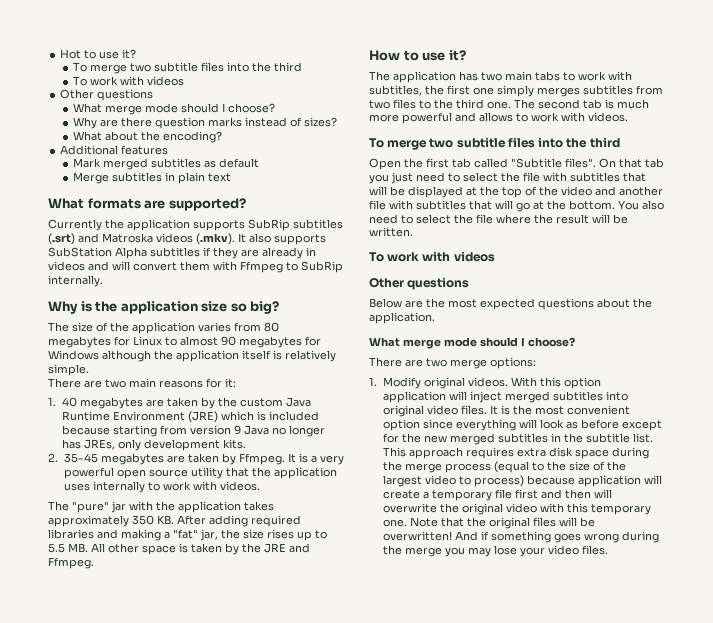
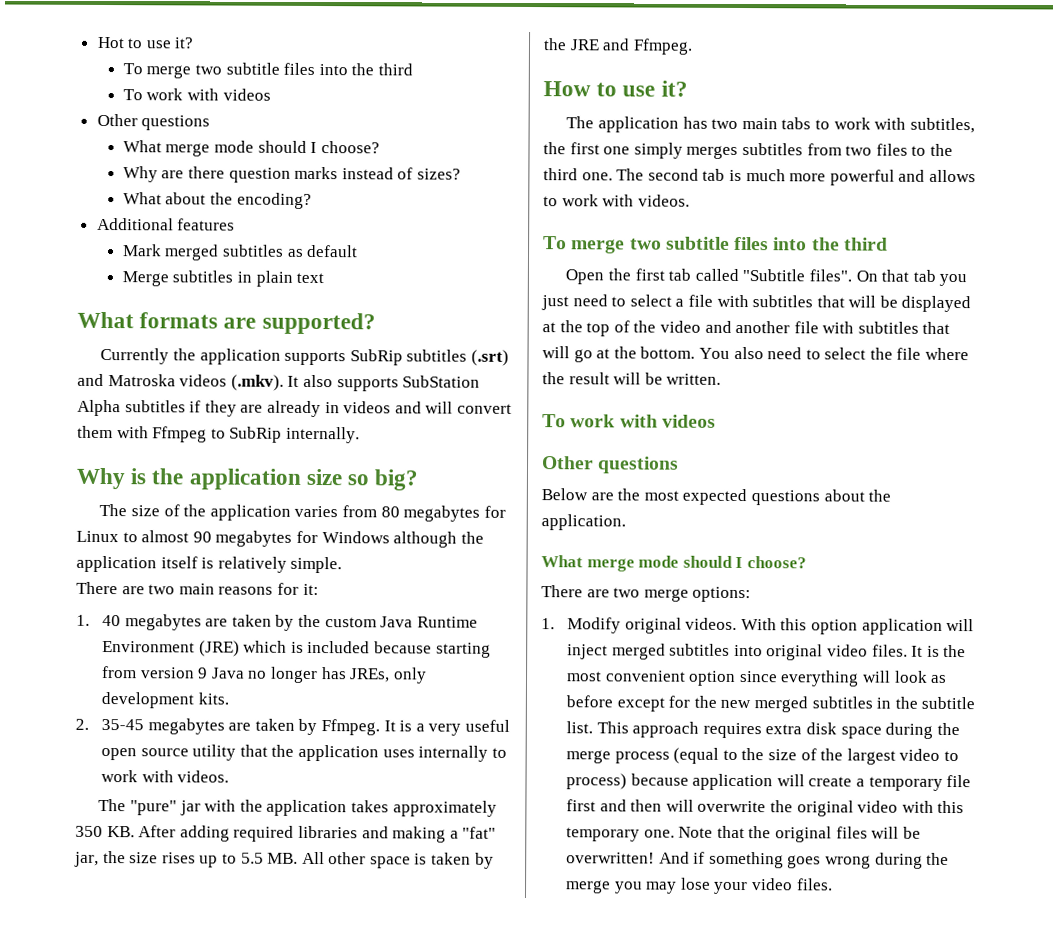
- It is a very powerful open source utility that the application uses internally to work with videos.
+ It is a very useful open source utility that the application uses internally to work with videos.
- On that tab you just need to select the file with subtitles that will be displayed at the top of the video and another file with subtitles that will go at the bottom.
+ On that tab you just need to select a file with subtitles that will be displayed at the top of the video and another file with subtitles that will go at the bottom.

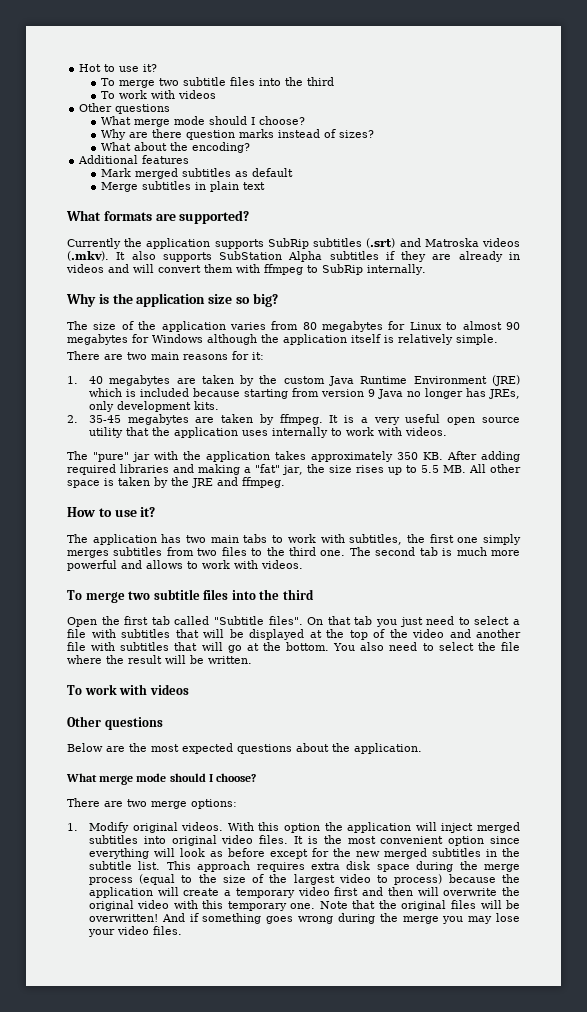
- Currently the application supports SubRip subtitles (.srt) and Matroska videos (.mkv). It also supports SubStation Alpha subtitles if they are already in videos and will convert them with Ffmpeg to SubRip internally.
+ Currently the application supports SubRip subtitles (.srt) and Matroska videos (.mkv). It also supports SubStation Alpha subtitles if they are already in videos and will convert them with ffmpeg to SubRip internally.
- 2. 35-45 megabytes are taken by Ffmpeg.
+ 2. 35-45 megabytes are taken by ffmpeg.
- The "pure" jar with the application takes approximately 350 KB. After adding required libraries and making a "fat" jar, the size rises up to 5.5 MB. All other space is taken by the JRE and Ffmpeg.
+ The "pure" jar with the application takes approximately 350 KB. After adding required libraries and making a "fat" jar, the size rises up to 5.5 MB. All other space is taken by the JRE and ffmpeg.
- With this option application will inject merged subtitles into original video files.
+ With this option the application will inject merged subtitles into original video files.
- This approach requires extra disk space during the merge process (equal to the size of the largest video to process) because application will create a temporary file first and then will overwrite the original video with this temporary one.
+ This approach requires extra disk space during the merge process (equal to the size of the largest video to process) because the application will create a temporary video first and then will overwrite the original video with this temporary one.

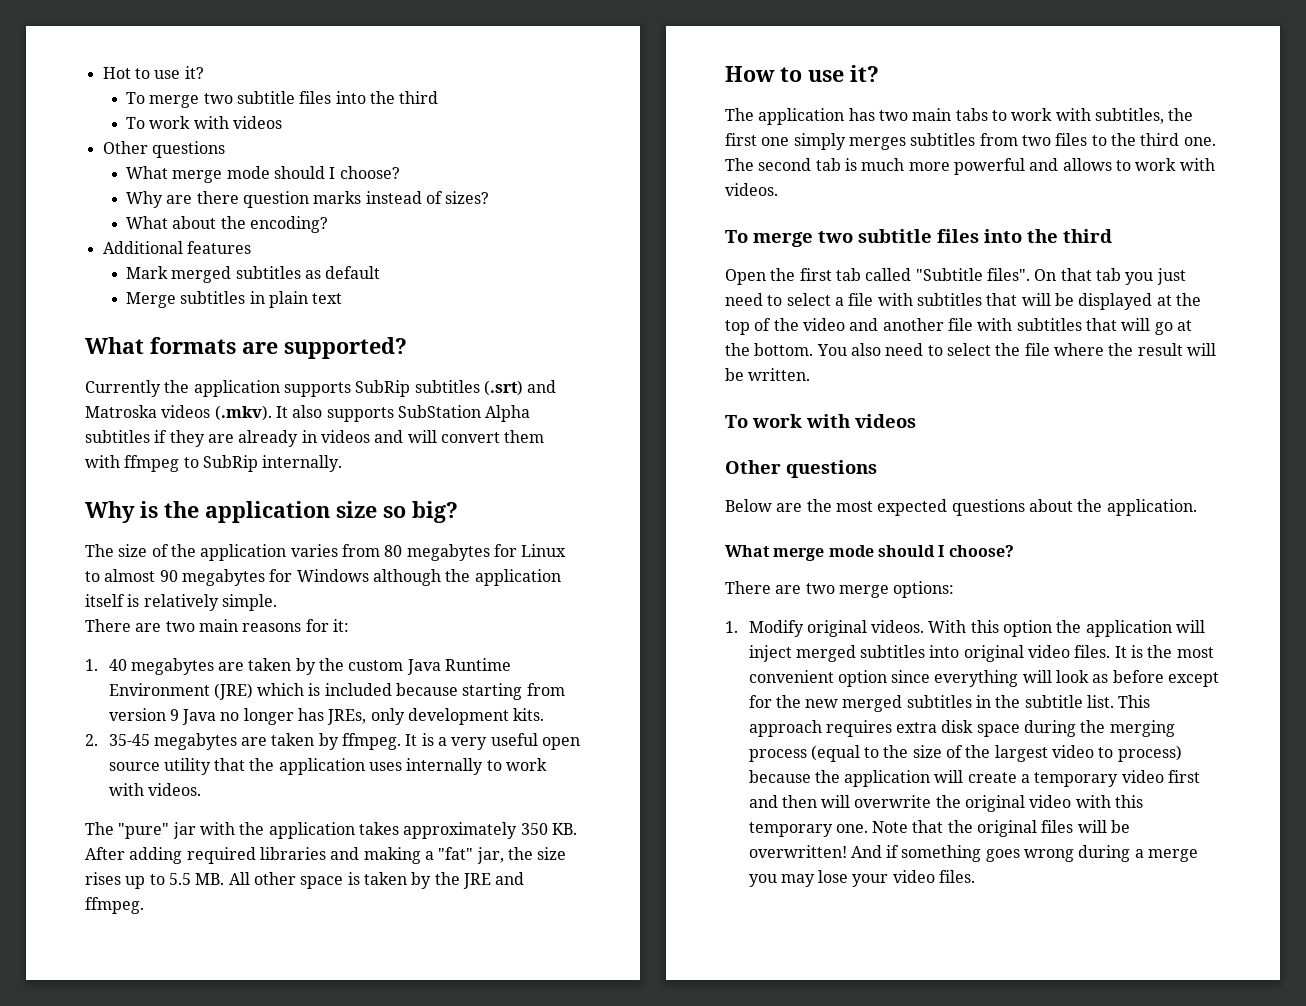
- This approach requires extra disk space during the merge process (equal to the size of the largest video to process) because the application will create a temporary video first and then will overwrite the original video with this temporary one.
+ This approach requires extra disk space during the merging process (equal to the size of the largest video to process) because the application will create a temporary video first and then will overwrite the original video with this temporary one.
- And if something goes wrong during the merge you may lose your video files.
+ And if something goes wrong during a merge you may lose your video files.

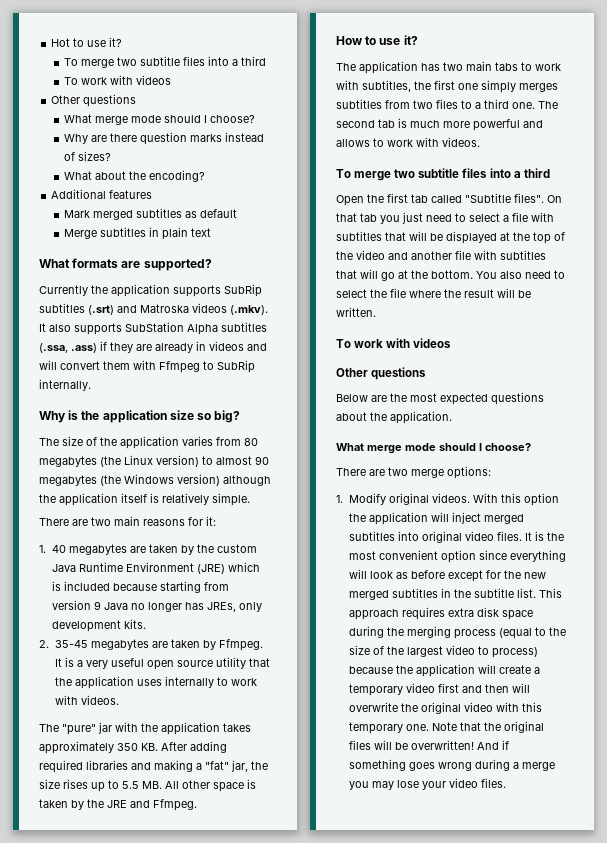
  Hot to use it?
- To merge two subtitle files into the third
+ To merge two subtitle files into a third
- Currently the application supports SubRip subtitles (.srt) and Matroska videos (.mkv). It also supports SubStation Alpha subtitles if they are already in videos and will convert them with ffmpeg to SubRip internally.
+ Currently the application supports SubRip subtitles (.srt) and Matroska videos (.mkv). It also supports SubStation Alpha subtitles (.ssa, .ass) if they are already in videos and will convert them with Ffmpeg to SubRip internally.
- The size of the application varies from 80 megabytes for Linux to almost 90 megabytes for Windows although the application itself is relatively simple.
+ The size of the application varies from 80 megabytes (the Linux version) to almost 90 megabytes (the Windows version) although the application itself is relatively simple.
- 2. 35-45 megabytes are taken by ffmpeg.
+ 2. 35-45 megabytes are taken by Ffmpeg.
- The "pure" jar with the application takes approximately 350 KB. After adding required libraries and making a "fat" jar, the size rises up to 5.5 MB. All other space is taken by the JRE and ffmpeg.
+ The "pure" jar with the application takes approximately 350 KB. After adding required libraries and making a "fat" jar, the size rises up to 5.5 MB. All other space is taken by the JRE and Ffmpeg.
- The application has two main tabs to work with subtitles, the first one simply merges subtitles from two files to the third one.
+ The application has two main tabs to work with subtitles, the first one simply merges subtitles from two files to a third one.
  The second tab is much more powerful and allows to work with videos.
- To merge two subtitle files into the third
+ To merge two subtitle files into a third

